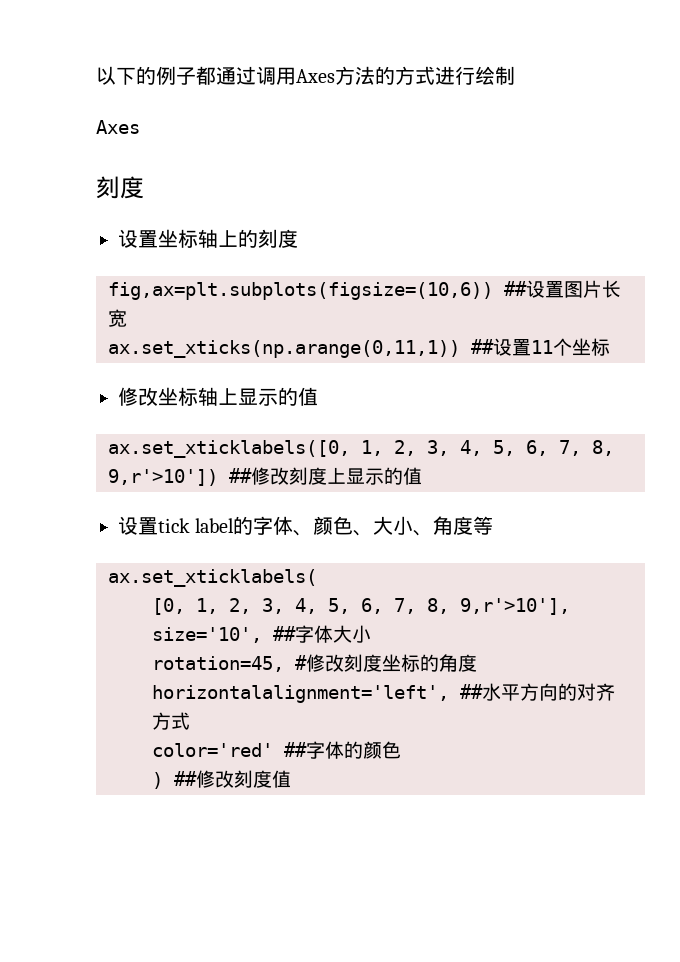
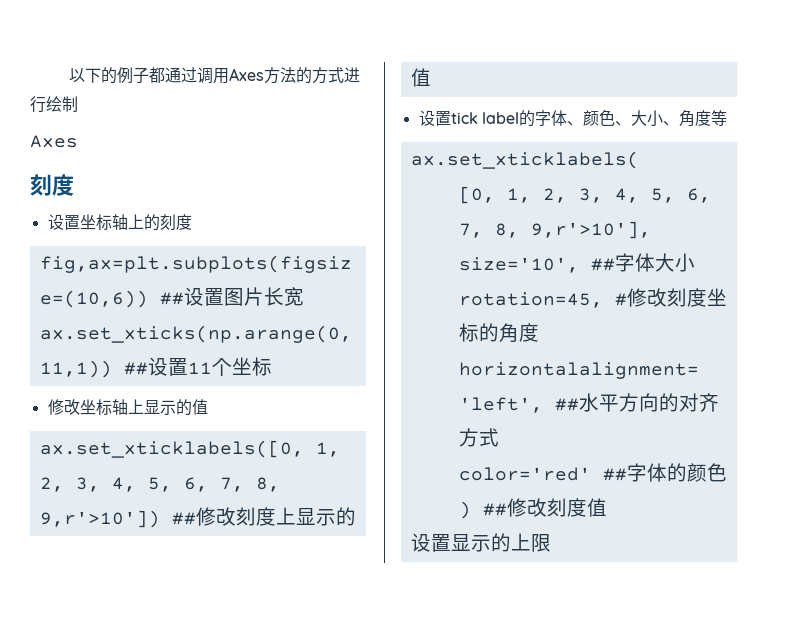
+ 设置显示的上限

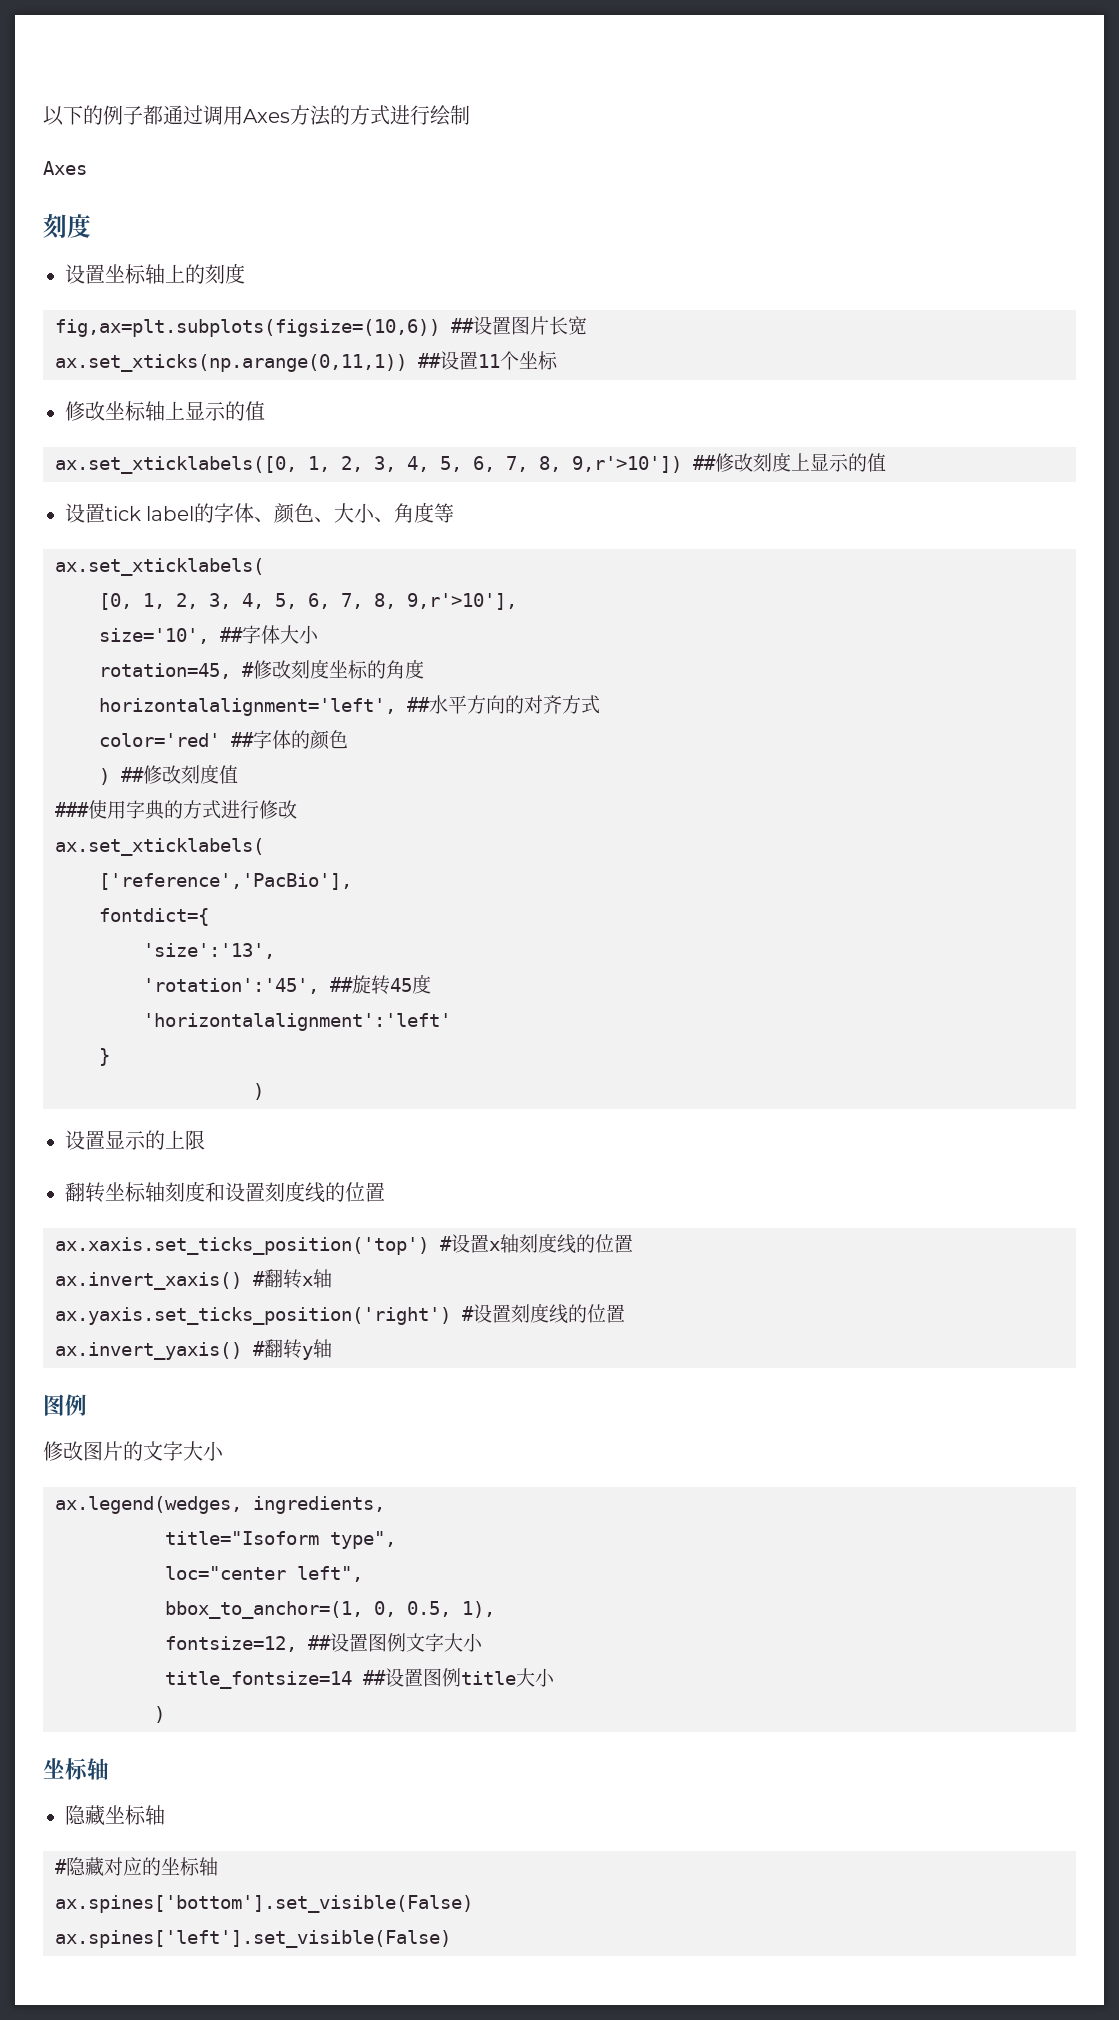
+ ###使用字典的方式进行修改
+ ax.set_xticklabels(
+ ['reference','PacBio'],
+ fontdict={
+ 'size':'13',
+ 'rotation':'45', ##旋转45度
+ 'horizontalalignment':'left'
+ }
+ )
  设置显示的上限
+ 翻转坐标轴刻度和设置刻度线的位置
+ ax.xaxis.set_ticks_position('top') #设置x轴刻度线的位置
+ ax.invert_xaxis() #翻转x轴
+ ax.yaxis.set_ticks_position('right') #设置刻度线的位置
+ ax.invert_yaxis() #翻转y轴
+ 图例
+ 修改图片的文字大小
+ ax.legend(wedges, ingredients,
+ title="Isoform type",
+ loc="center left",
+ bbox_to_anchor=(1, 0, 0.5, 1),
+ fontsize=12, ##设置图例文字大小
+ title_fontsize=14 ##设置图例title大小
+ )
+ 坐标轴
+ 隐藏坐标轴
+ #隐藏对应的坐标轴
+ ax.spines['bottom'].set_visible(False)
+ ax.spines['left'].set_visible(False)

